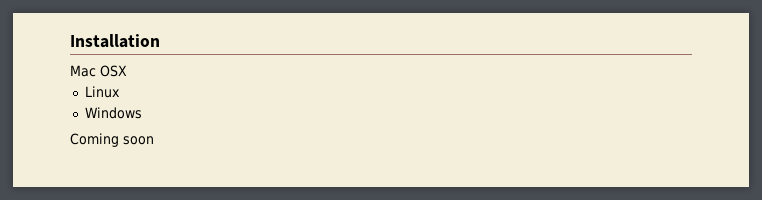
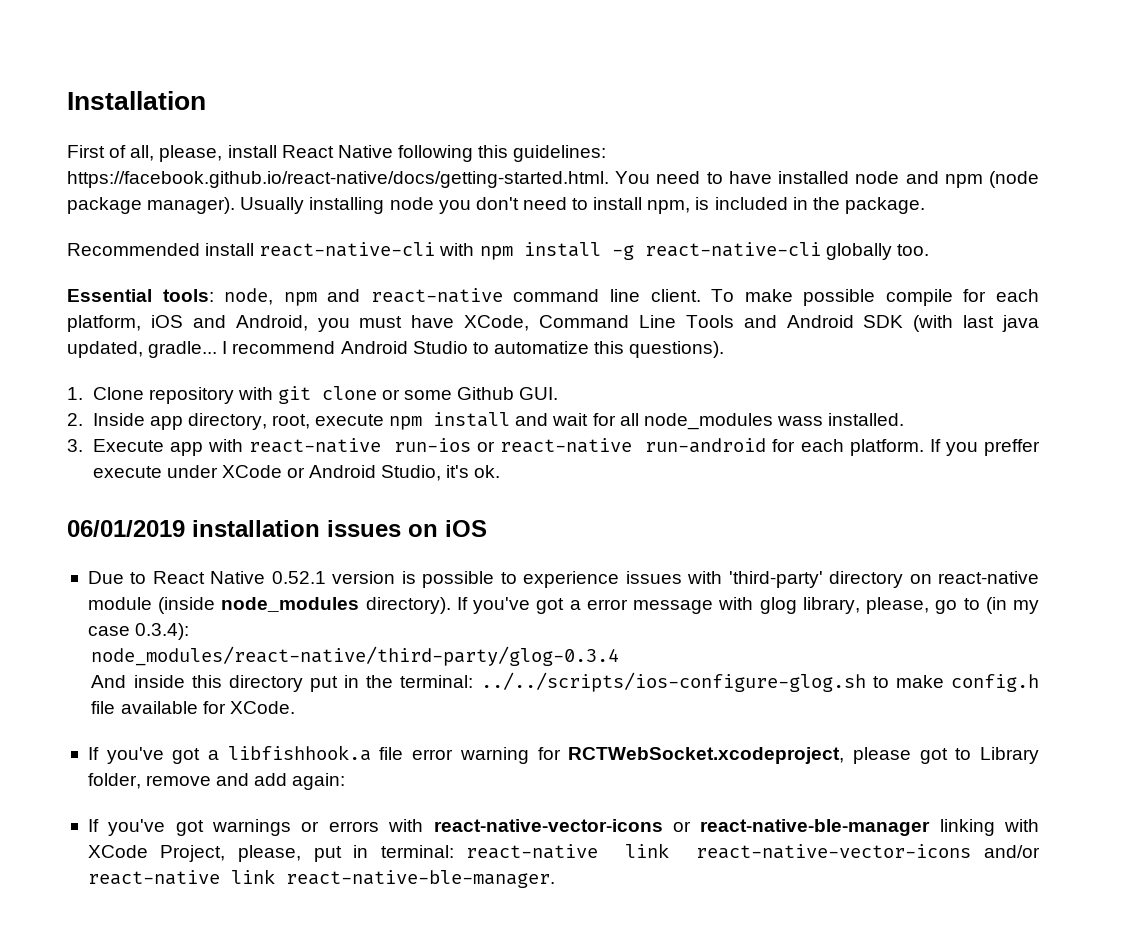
- Mac OSX
- Linux
- Windows
- Coming soon
+ First of all, please, install React Native following this guidelines: https://facebook.github.io/react-native/docs/getting-started.html. You need to have installed node and npm (node package manager). Usually installing node you don't need to install npm, is included in the package.
+ Recommended install react-native-cli with npm install -g react-native-cli globally too.
+ Essential tools: node, npm and react-native command line client. To make possible compile for each platform, iOS and Android, you must have XCode, Command Line Tools and Android SDK (with last java updated, gradle... I recommend Android Studio to automatize this questions).
+ 1. Clone repository with git clone or some Github GUI.
+ 2. Inside app directory, root, execute npm install and wait for all node_modules wass installed.
+ 3. Execute app with react-native run-ios or react-native run-android for each platform. If you preffer execute under XCode or Android Studio, it's ok.
+ 06/01/2019 installation issues on iOS
+ Due to React Native 0.52.1 version is possible to experience issues with 'third-party' directory on react-native module (inside node_modules directory). If you've got a error message with glog library, please, go to (in my case 0.3.4):
+ node_modules/react-native/third-party/glog-0.3.4
+ And inside this directory put in the terminal: ../../scripts/ios-configure-glog.sh to make config.h file available for XCode.
+ If you've got a libfishhook.a file error warning for RCTWebSocket.xcodeproject, please got to Library folder, remove and add again:
+ If you've got warnings or errors with react-native-vector-icons or react-native-ble-manager linking with XCode Project, please, put in terminal: react-native link react-native-vector-icons and/or react-native link react-native-ble-manager.

